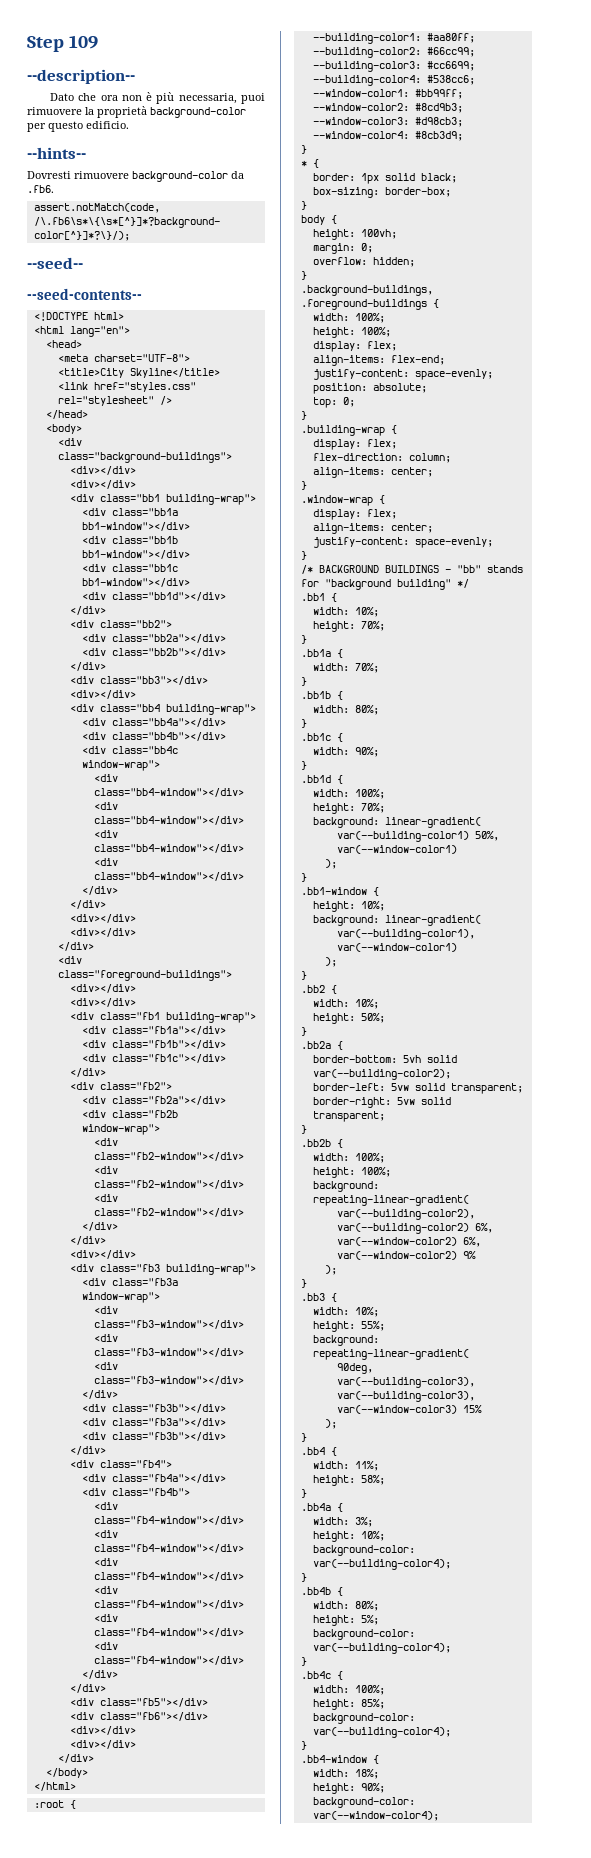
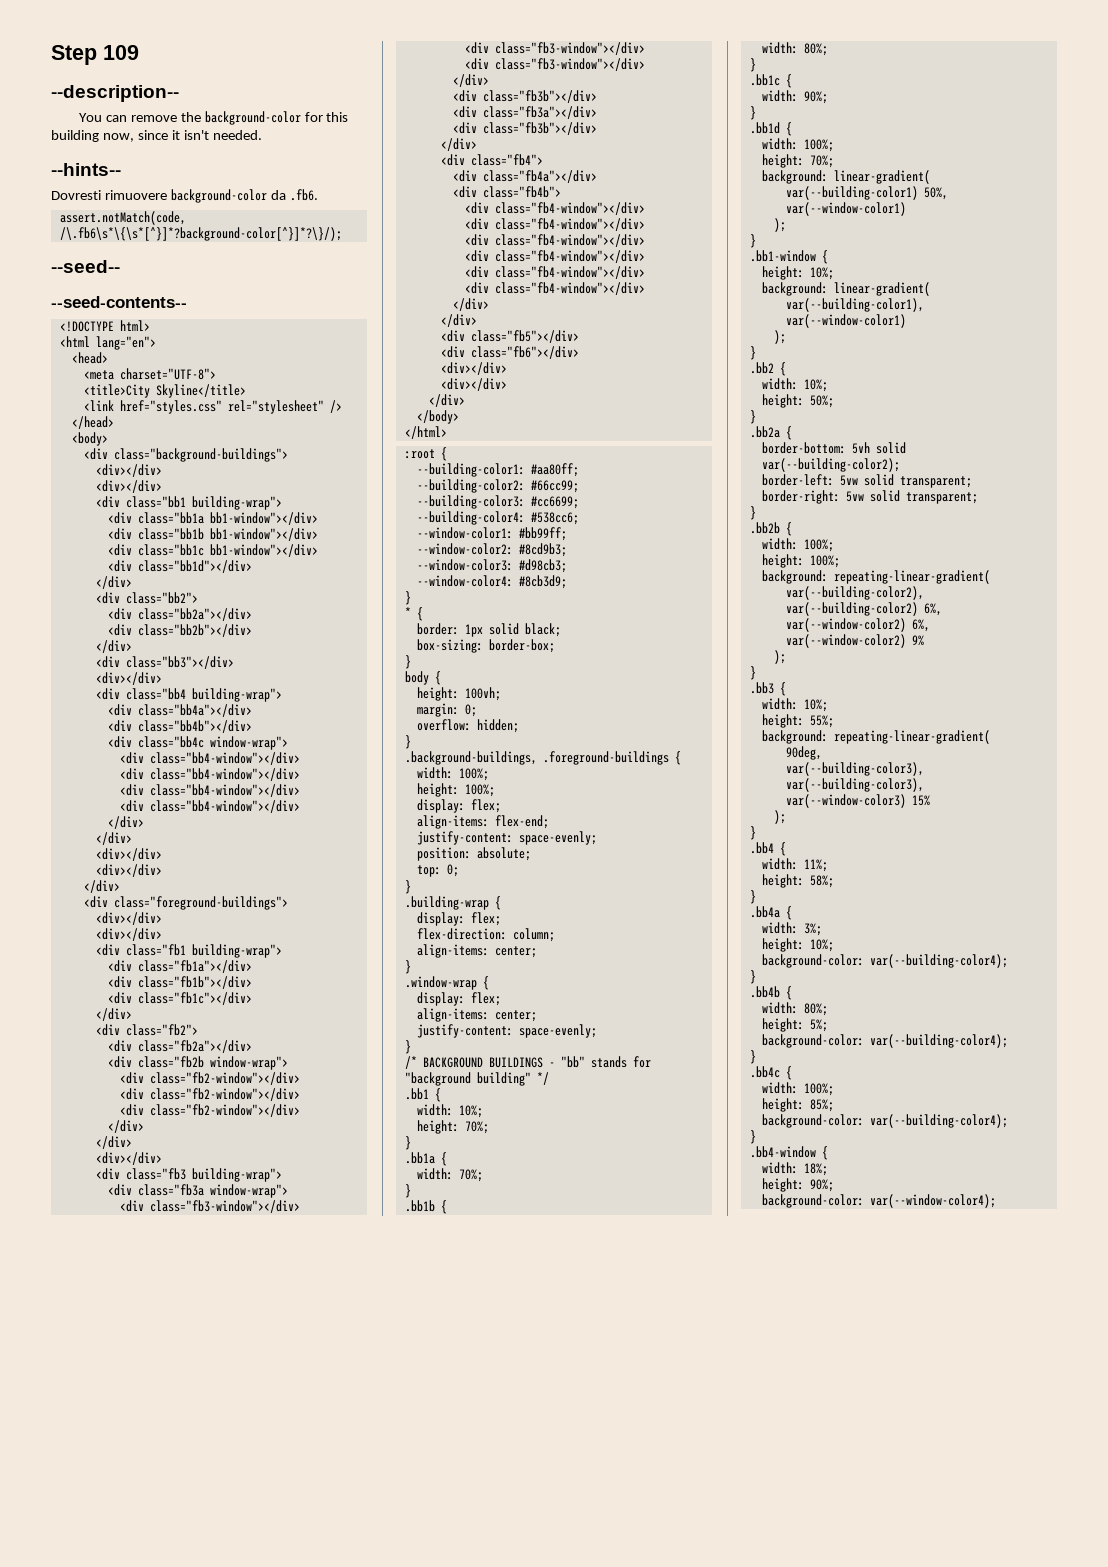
- Dato che ora non è più necessaria, puoi rimuovere la proprietà background-color per questo edificio.
+ You can remove the background-color for this building now, since it isn't needed.

